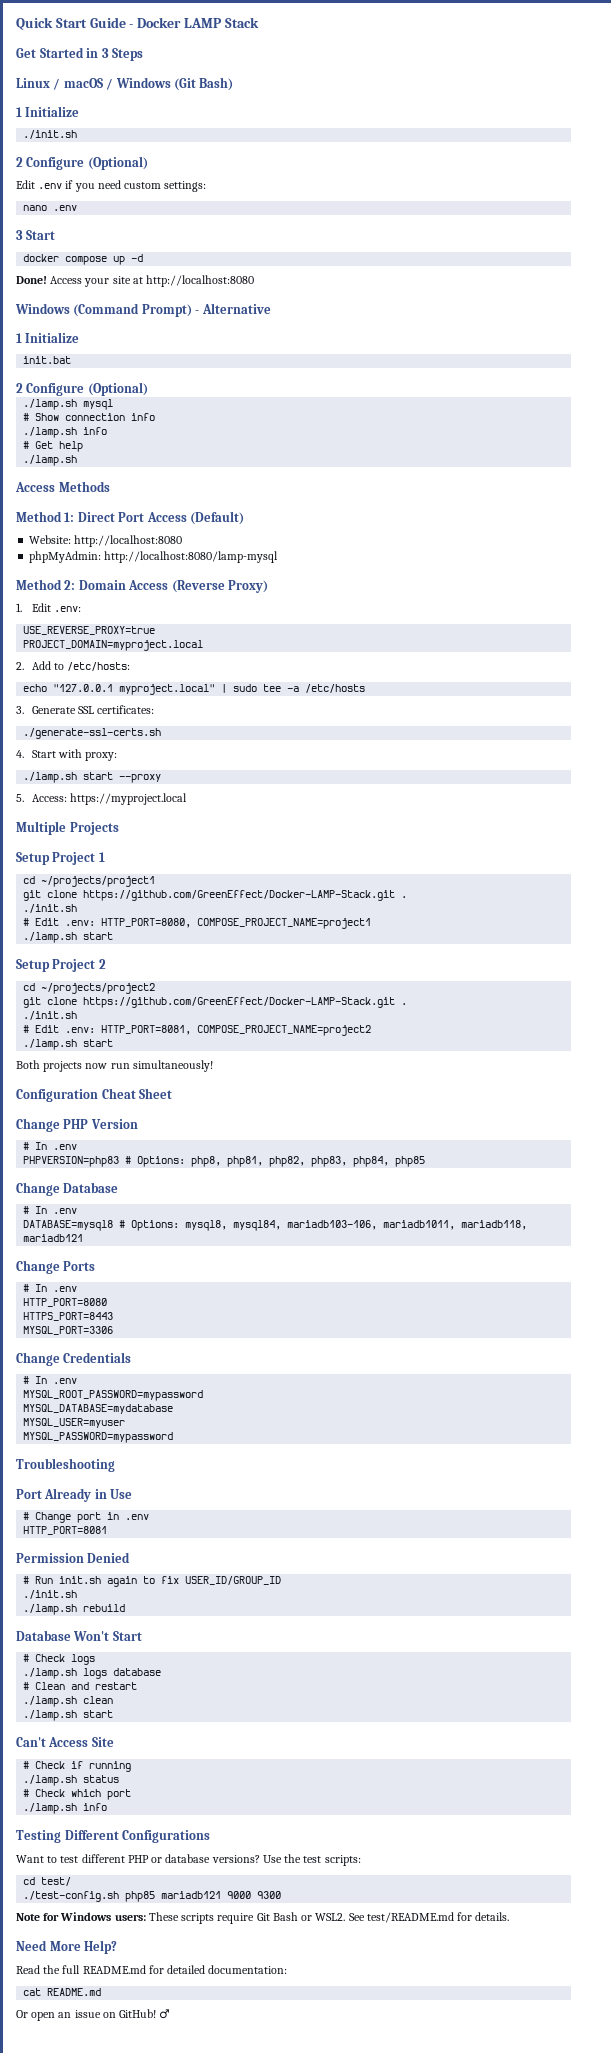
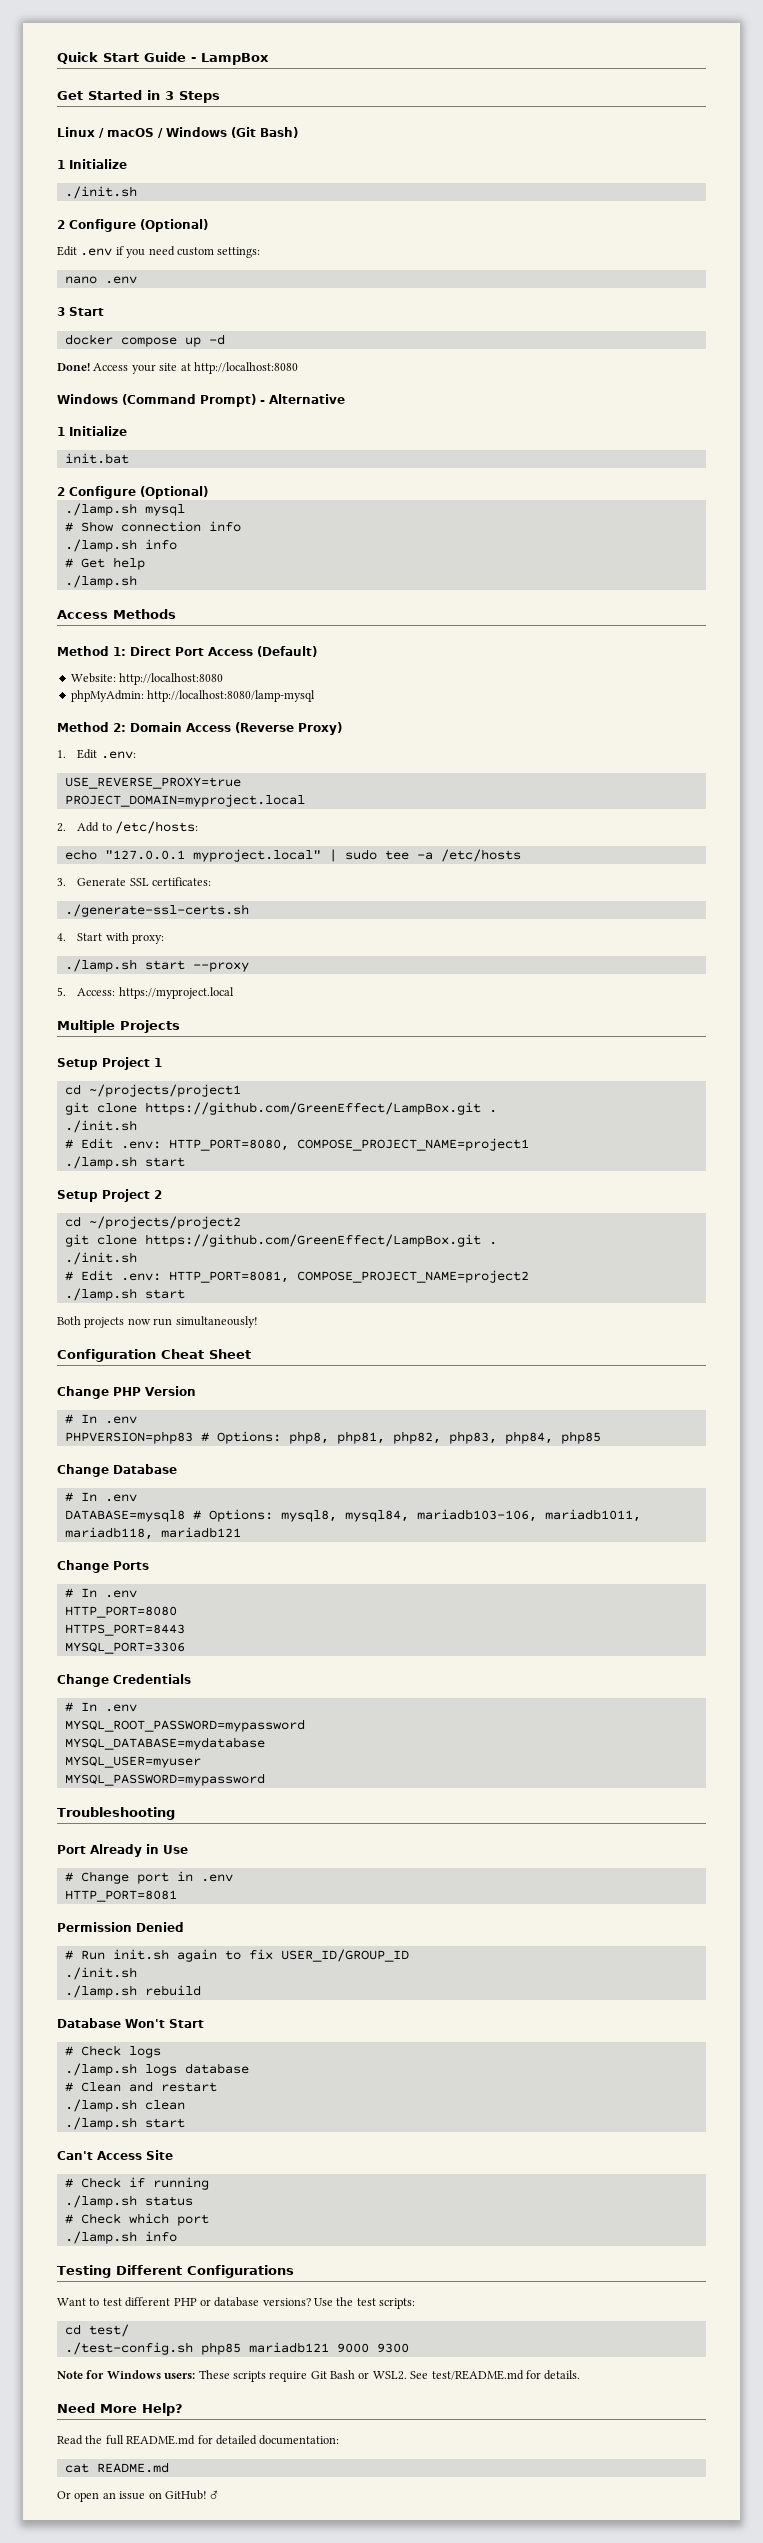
- Quick Start Guide - Docker LAMP Stack
+ Quick Start Guide - LampBox
  cd ~/projects/project1
- git clone https://github.com/GreenEffect/Docker-LAMP-Stack.git .
+ git clone https://github.com/GreenEffect/LampBox.git .
  cd ~/projects/project2
- git clone https://github.com/GreenEffect/Docker-LAMP-Stack.git .
+ git clone https://github.com/GreenEffect/LampBox.git .

